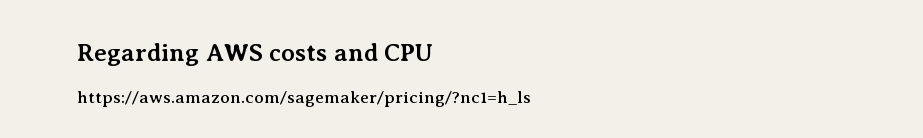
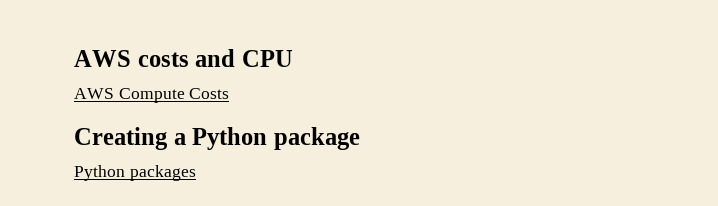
- Regarding AWS costs and CPU
+ AWS costs and CPU
- https://aws.amazon.com/sagemaker/pricing/?nc1=h_ls
+ AWS Compute Costs
+ Creating a Python package
+ Python packages

